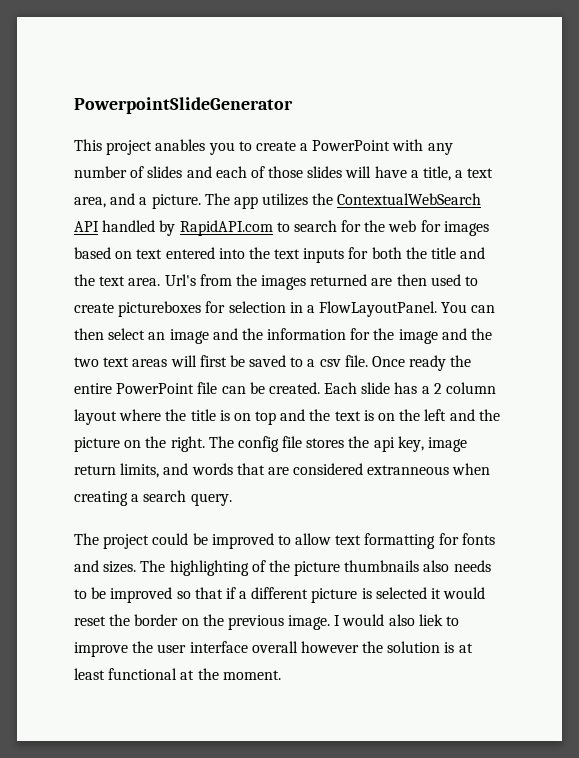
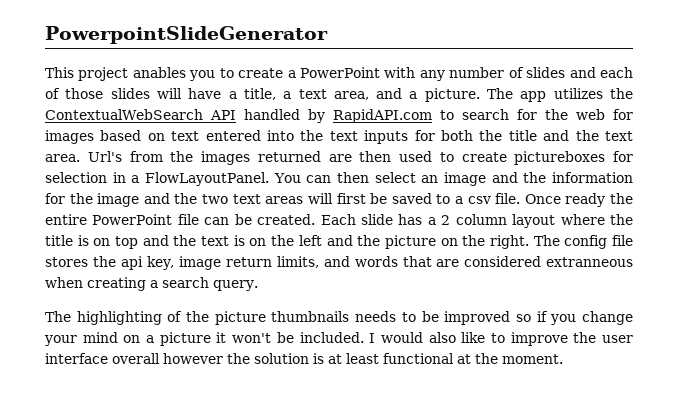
- The project could be improved to allow text formatting for fonts and sizes. The highlighting of the picture thumbnails also needs to be improved so that if a different picture is selected it would reset the border on the previous image.
+ The highlighting of the picture thumbnails needs to be improved so if you change your mind on a picture it won't be included.
- I would also liek to improve the user interface overall however the solution is at least functional at the moment.
+ I would also like to improve the user interface overall however the solution is at least functional at the moment.

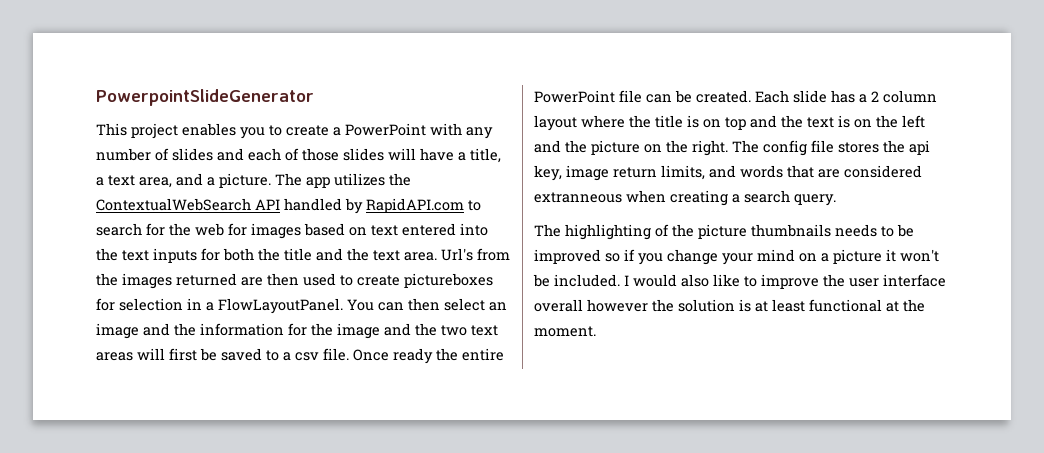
- This project anables you to create a PowerPoint with any number of slides and each of those slides will have a title, a text area, and a picture.
+ This project enables you to create a PowerPoint with any number of slides and each of those slides will have a title, a text area, and a picture.

